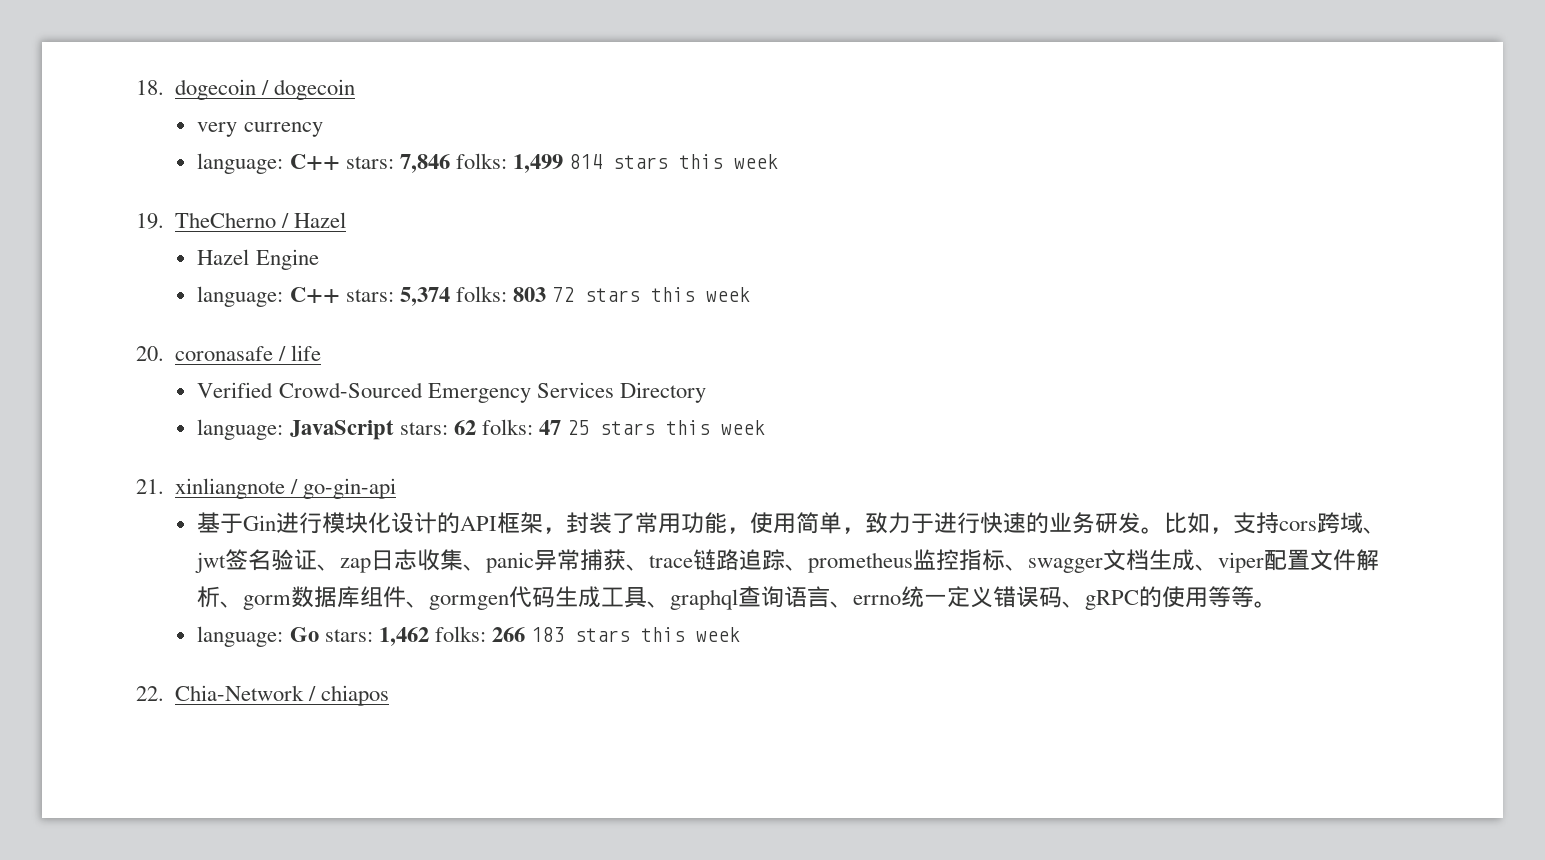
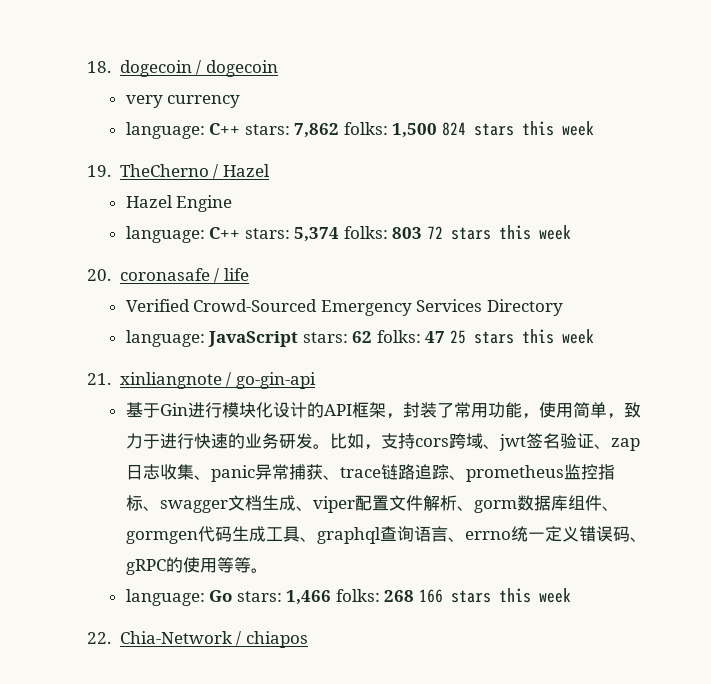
- language: C++ stars: 7,846 folks: 1,499 814 stars this week
+ language: C++ stars: 7,862 folks: 1,500 824 stars this week
- language: Go stars: 1,462 folks: 266 183 stars this week
+ language: Go stars: 1,466 folks: 268 166 stars this week

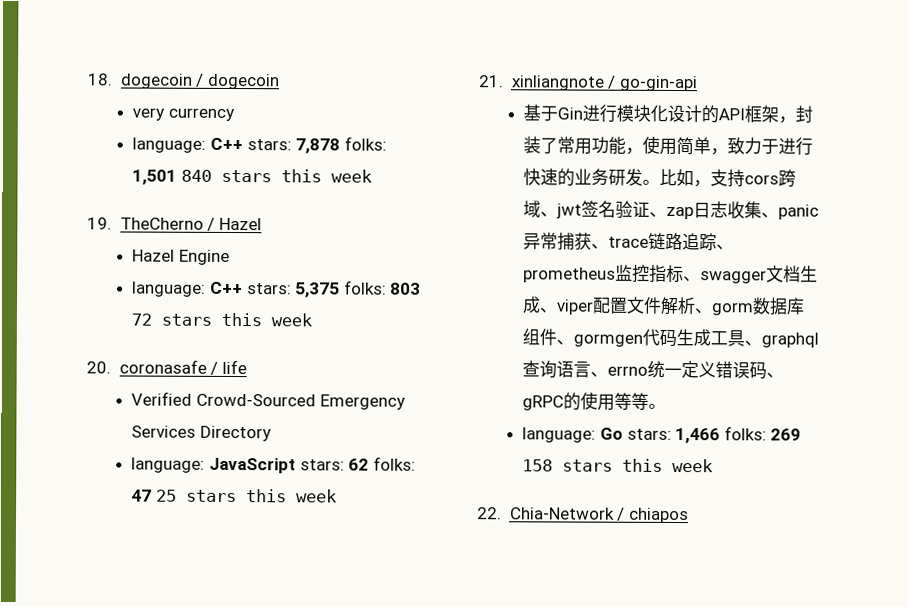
- language: C++ stars: 7,862 folks: 1,500 824 stars this week
+ language: C++ stars: 7,878 folks: 1,501 840 stars this week
- language: C++ stars: 5,374 folks: 803 72 stars this week
+ language: C++ stars: 5,375 folks: 803 72 stars this week
- language: Go stars: 1,466 folks: 268 166 stars this week
+ language: Go stars: 1,466 folks: 269 158 stars this week

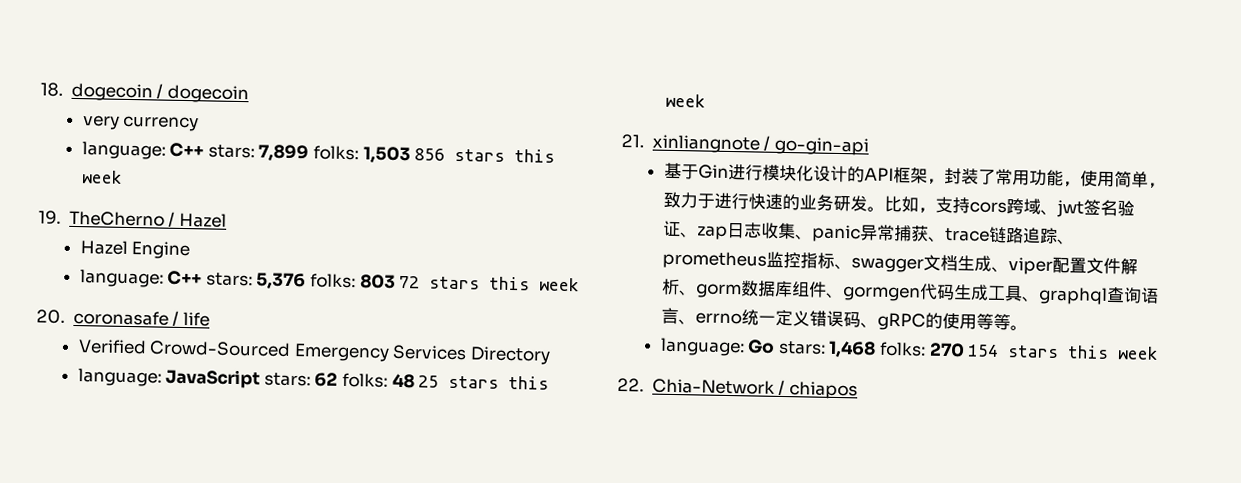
- language: C++ stars: 7,878 folks: 1,501 840 stars this week
+ language: C++ stars: 7,899 folks: 1,503 856 stars this week
- language: C++ stars: 5,375 folks: 803 72 stars this week
+ language: C++ stars: 5,376 folks: 803 72 stars this week
- language: JavaScript stars: 62 folks: 47 25 stars this week
+ language: JavaScript stars: 62 folks: 48 25 stars this week
- language: Go stars: 1,466 folks: 269 158 stars this week
+ language: Go stars: 1,468 folks: 270 154 stars this week

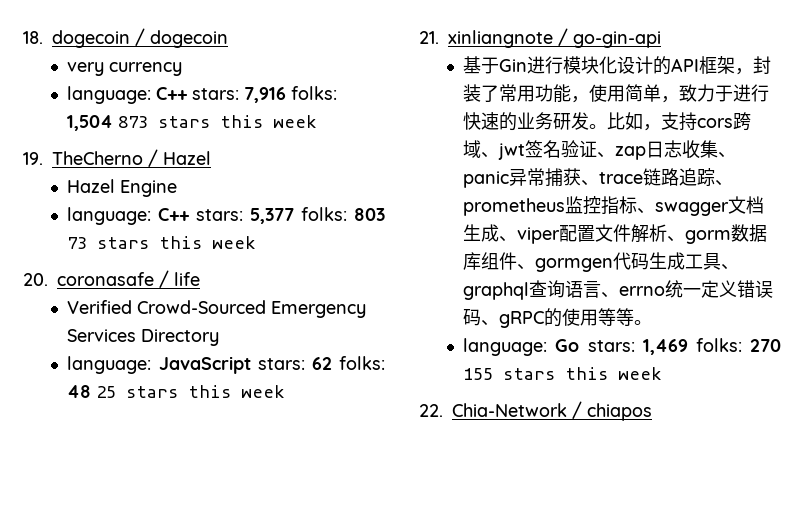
- language: C++ stars: 7,899 folks: 1,503 856 stars this week
+ language: C++ stars: 7,916 folks: 1,504 873 stars this week
- language: C++ stars: 5,376 folks: 803 72 stars this week
+ language: C++ stars: 5,377 folks: 803 73 stars this week
- language: Go stars: 1,468 folks: 270 154 stars this week
+ language: Go stars: 1,469 folks: 270 155 stars this week

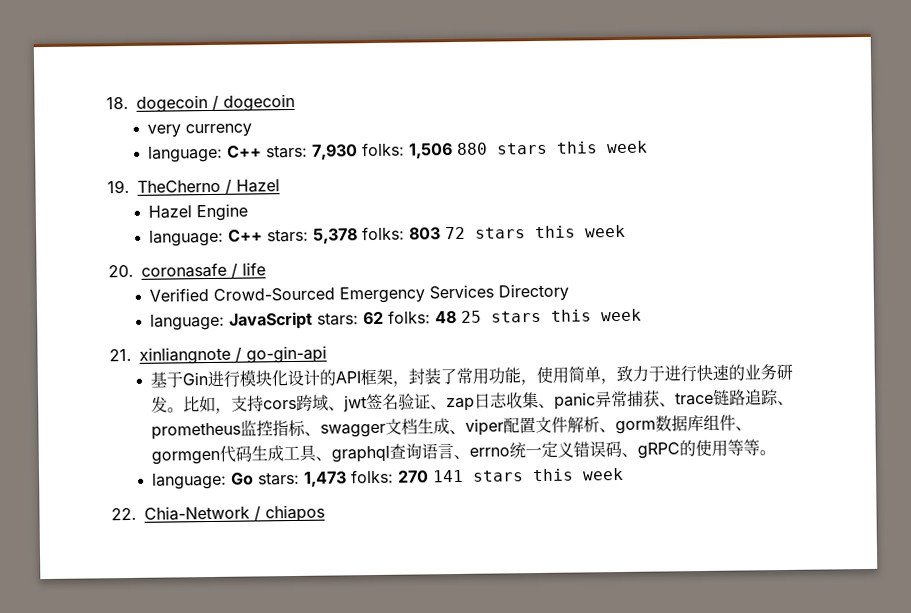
- language: C++ stars: 7,916 folks: 1,504 873 stars this week
+ language: C++ stars: 7,930 folks: 1,506 880 stars this week
- language: C++ stars: 5,377 folks: 803 73 stars this week
+ language: C++ stars: 5,378 folks: 803 72 stars this week
- language: Go stars: 1,469 folks: 270 155 stars this week
+ language: Go stars: 1,473 folks: 270 141 stars this week

